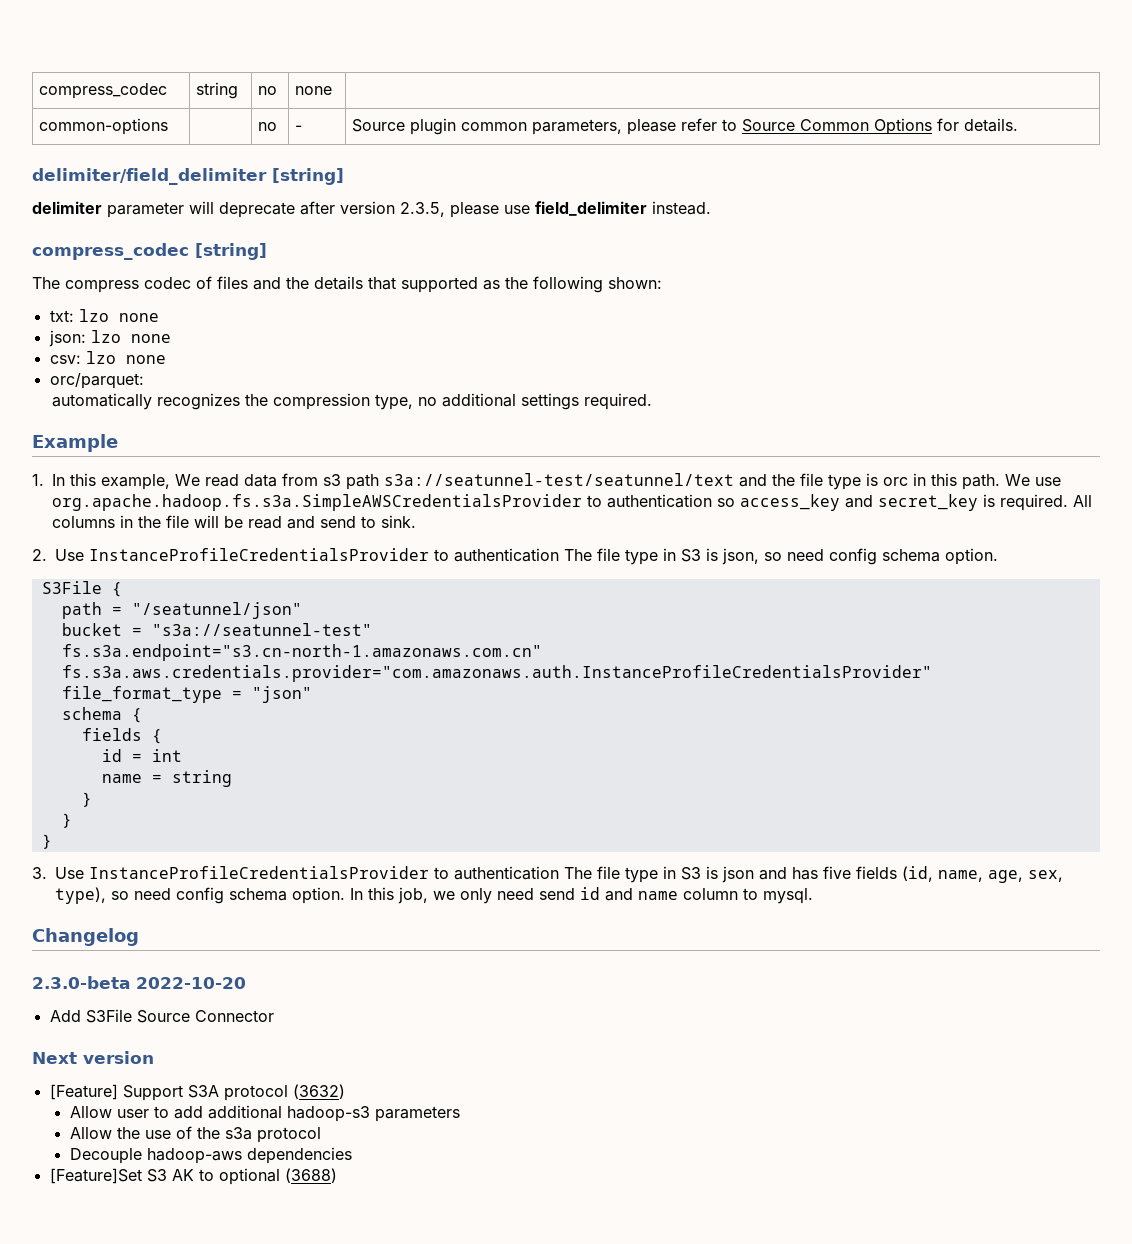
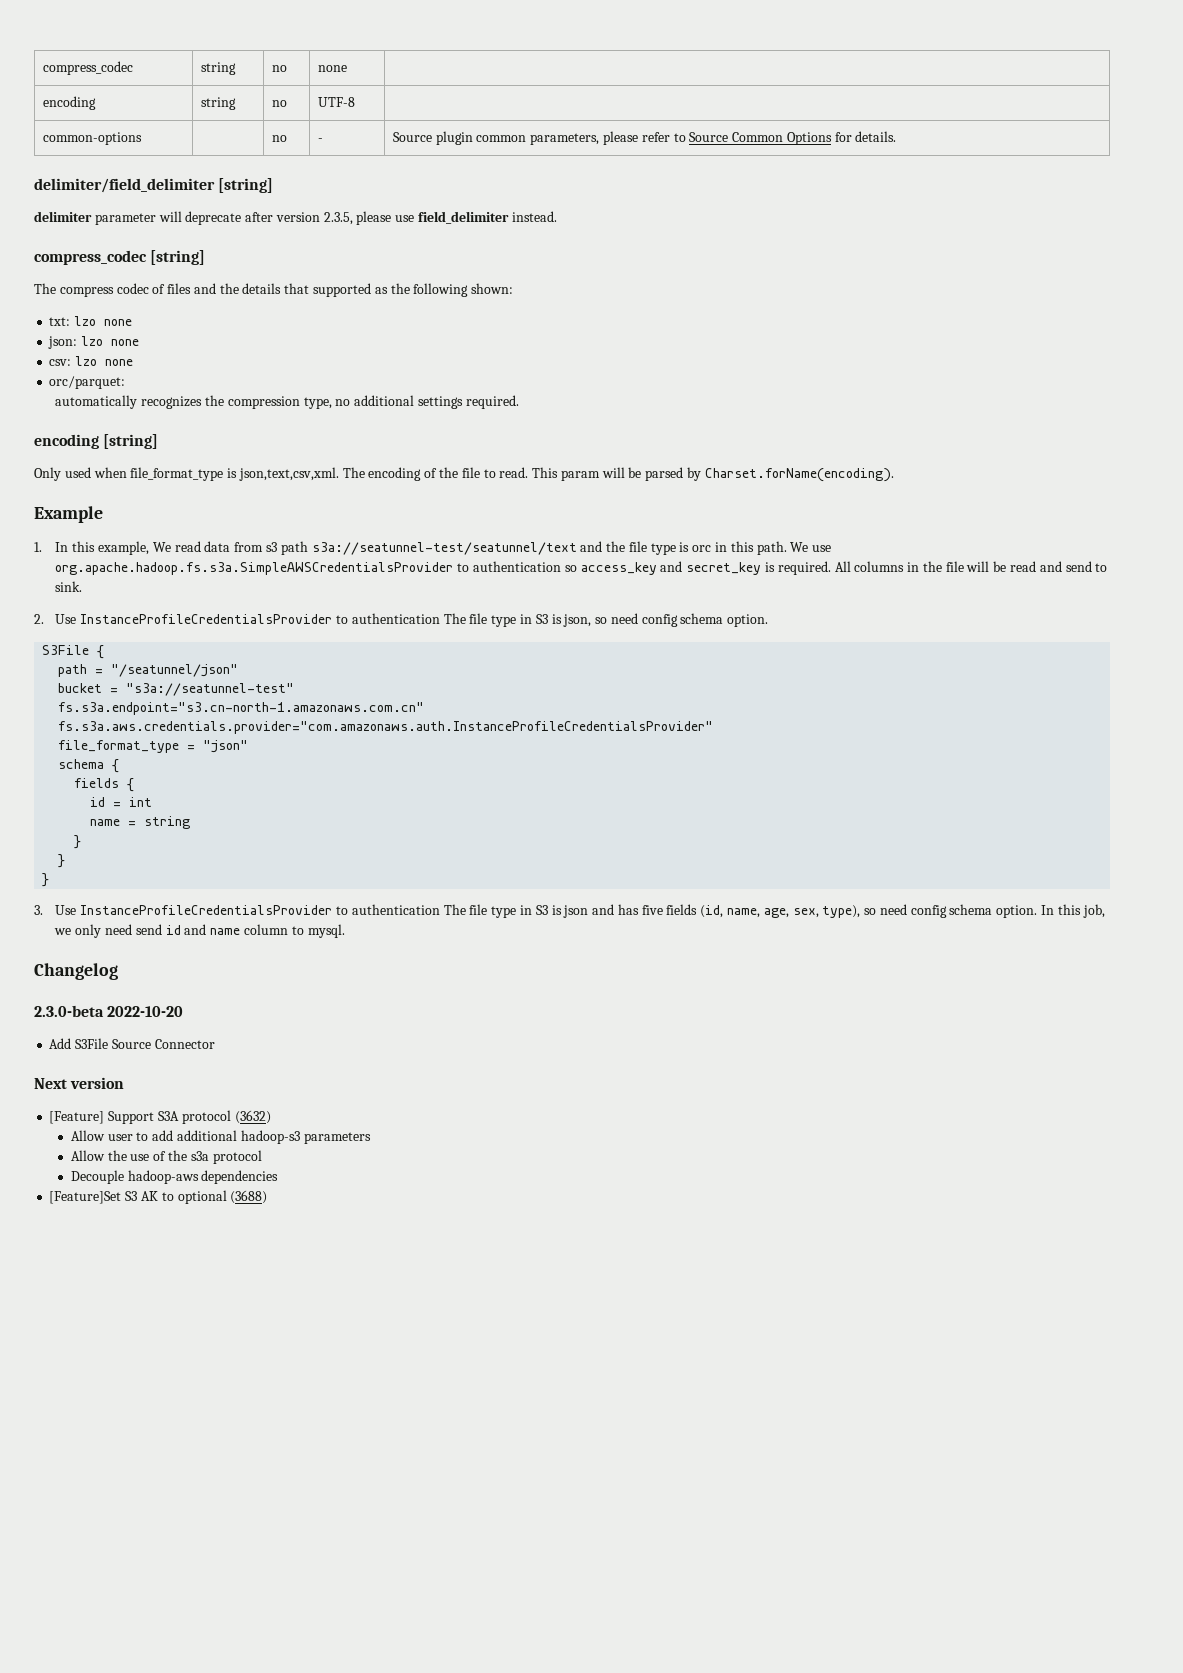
+ encoding | string | no | UTF-8 |
+ encoding [string]
+ Only used when file_format_type is json,text,csv,xml. The encoding of the file to read. This param will be parsed by Charset.forName(encoding).

